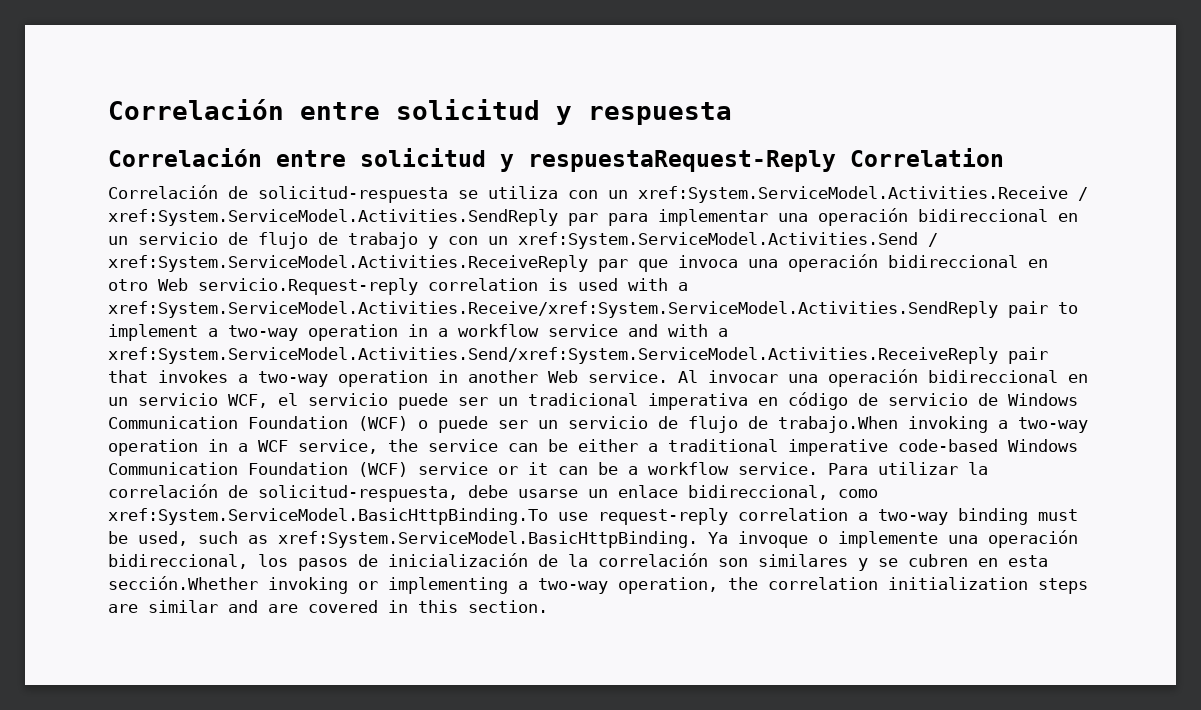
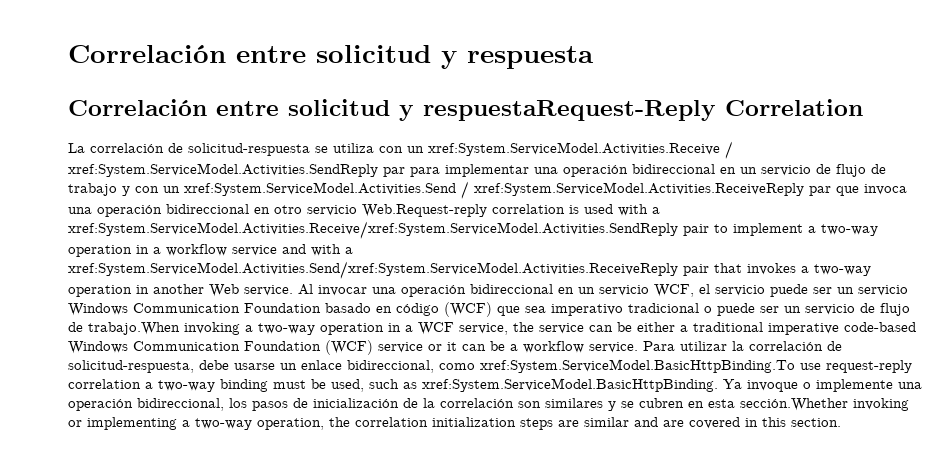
- Correlación de solicitud-respuesta se utiliza con un xref:System.ServiceModel.Activities.Receive / xref:System.ServiceModel.Activities.SendReply par para implementar una operación bidireccional en un servicio de flujo de trabajo y con un xref:System.ServiceModel.Activities.Send / xref:System.ServiceModel.Activities.ReceiveReply par que invoca una operación bidireccional en otro Web servicio.Request-reply correlation is used with a xref:System.ServiceModel.Activities.Receive/xref:System.ServiceModel.Activities.SendReply pair to implement a two-way operation in a workflow service and with a xref:System.ServiceModel.Activities.Send/xref:System.ServiceModel.Activities.ReceiveReply pair that invokes a two-way operation in another Web service.
+ La correlación de solicitud-respuesta se utiliza con un xref:System.ServiceModel.Activities.Receive / xref:System.ServiceModel.Activities.SendReply par para implementar una operación bidireccional en un servicio de flujo de trabajo y con un xref:System.ServiceModel.Activities.Send / xref:System.ServiceModel.Activities.ReceiveReply par que invoca una operación bidireccional en otro servicio Web.Request-reply correlation is used with a xref:System.ServiceModel.Activities.Receive/xref:System.ServiceModel.Activities.SendReply pair to implement a two-way operation in a workflow service and with a xref:System.ServiceModel.Activities.Send/xref:System.ServiceModel.Activities.ReceiveReply pair that invokes a two-way operation in another Web service.
- Al invocar una operación bidireccional en un servicio WCF, el servicio puede ser un tradicional imperativa en código de servicio de Windows Communication Foundation (WCF) o puede ser un servicio de flujo de trabajo.When invoking a two-way operation in a WCF service, the service can be either a traditional imperative code-based Windows Communication Foundation (WCF) service or it can be a workflow service.
+ Al invocar una operación bidireccional en un servicio WCF, el servicio puede ser un servicio Windows Communication Foundation basado en código (WCF) que sea imperativo tradicional o puede ser un servicio de flujo de trabajo.When invoking a two-way operation in a WCF service, the service can be either a traditional imperative code-based Windows Communication Foundation (WCF) service or it can be a workflow service.

